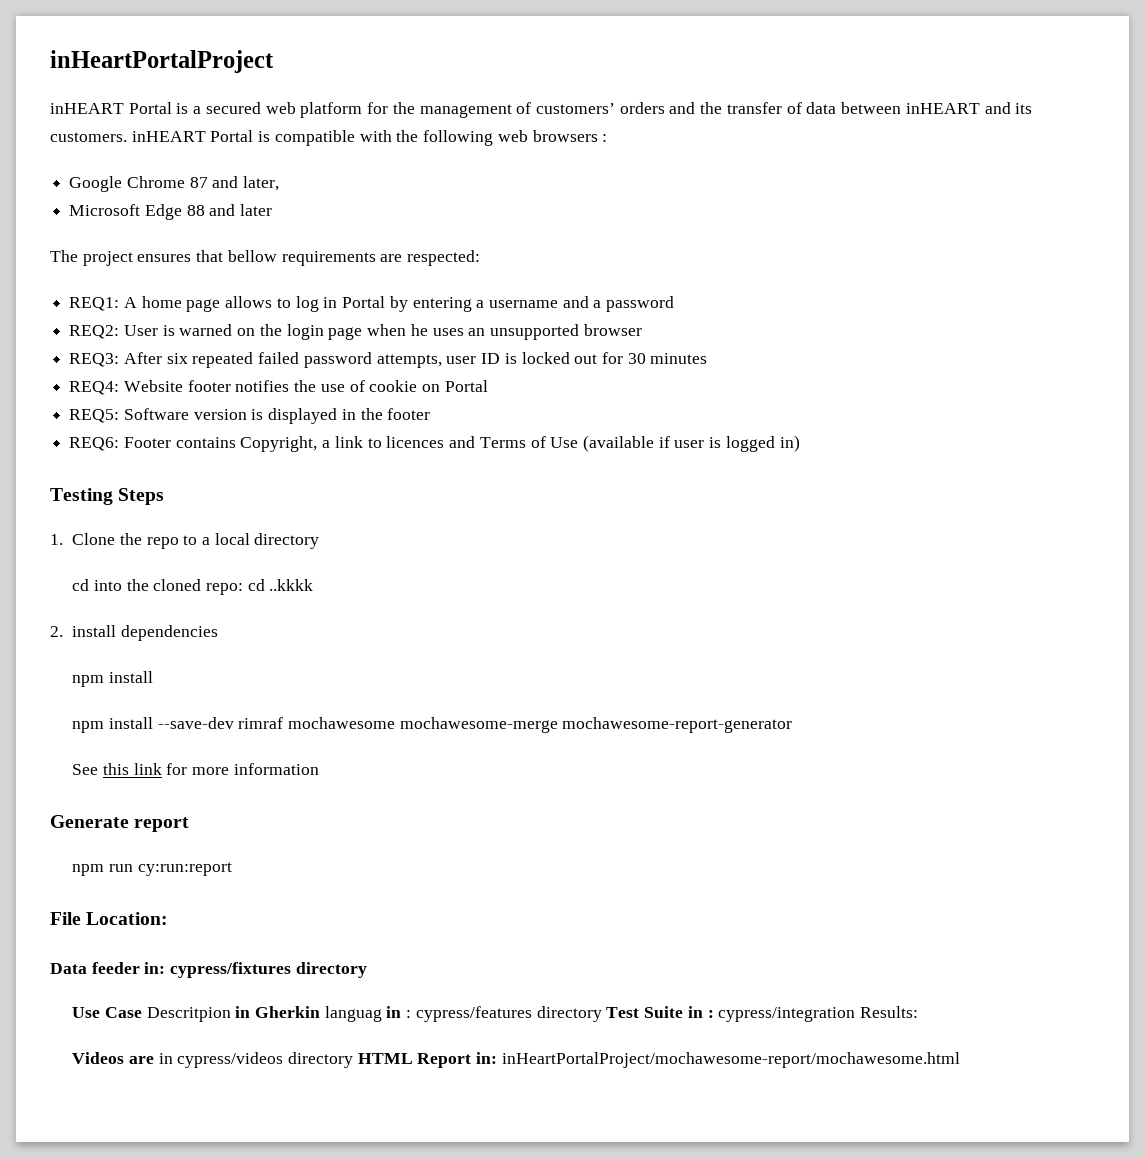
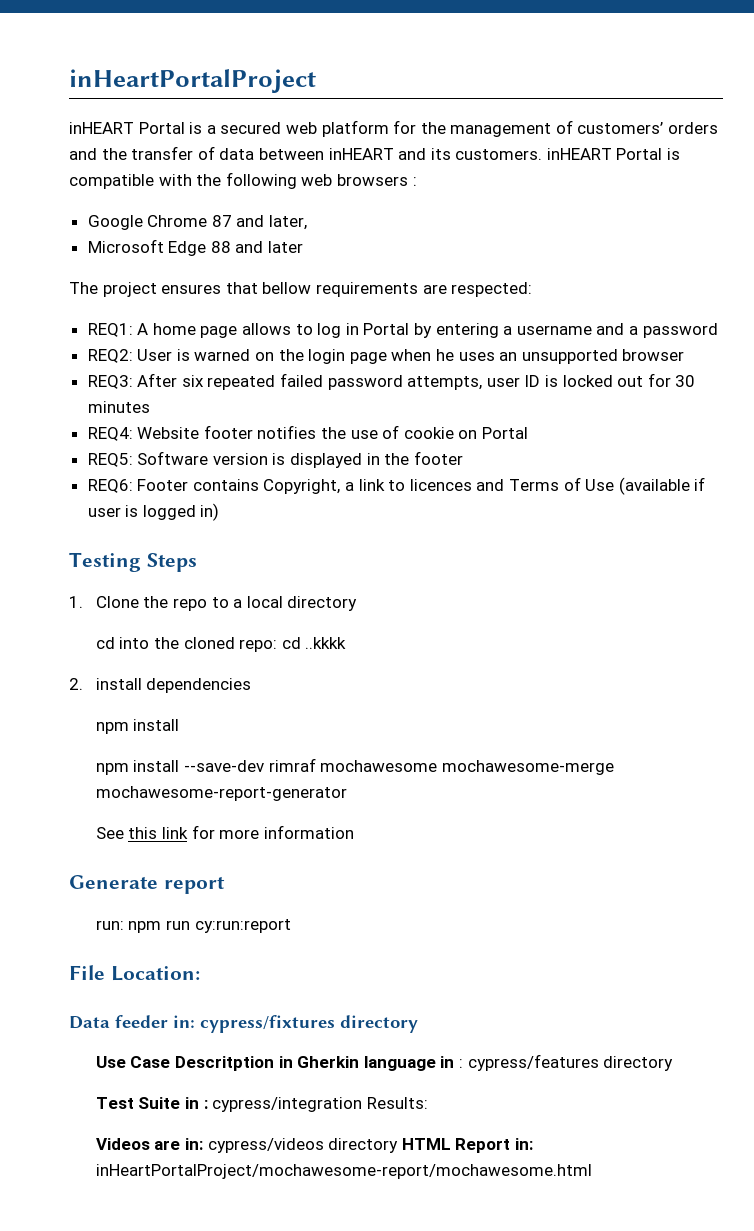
- npm run cy:run:report
+ run: npm run cy:run:report
- Use Case Descritpion in Gherkin languag in : cypress/features directory Test Suite in : cypress/integration Results:
+ Use Case Descritption in Gherkin language in : cypress/features directory
+ Test Suite in : cypress/integration Results:
- Videos are in cypress/videos directory HTML Report in: inHeartPortalProject/mochawesome-report/mochawesome.html
+ Videos are in: cypress/videos directory HTML Report in: inHeartPortalProject/mochawesome-report/mochawesome.html

